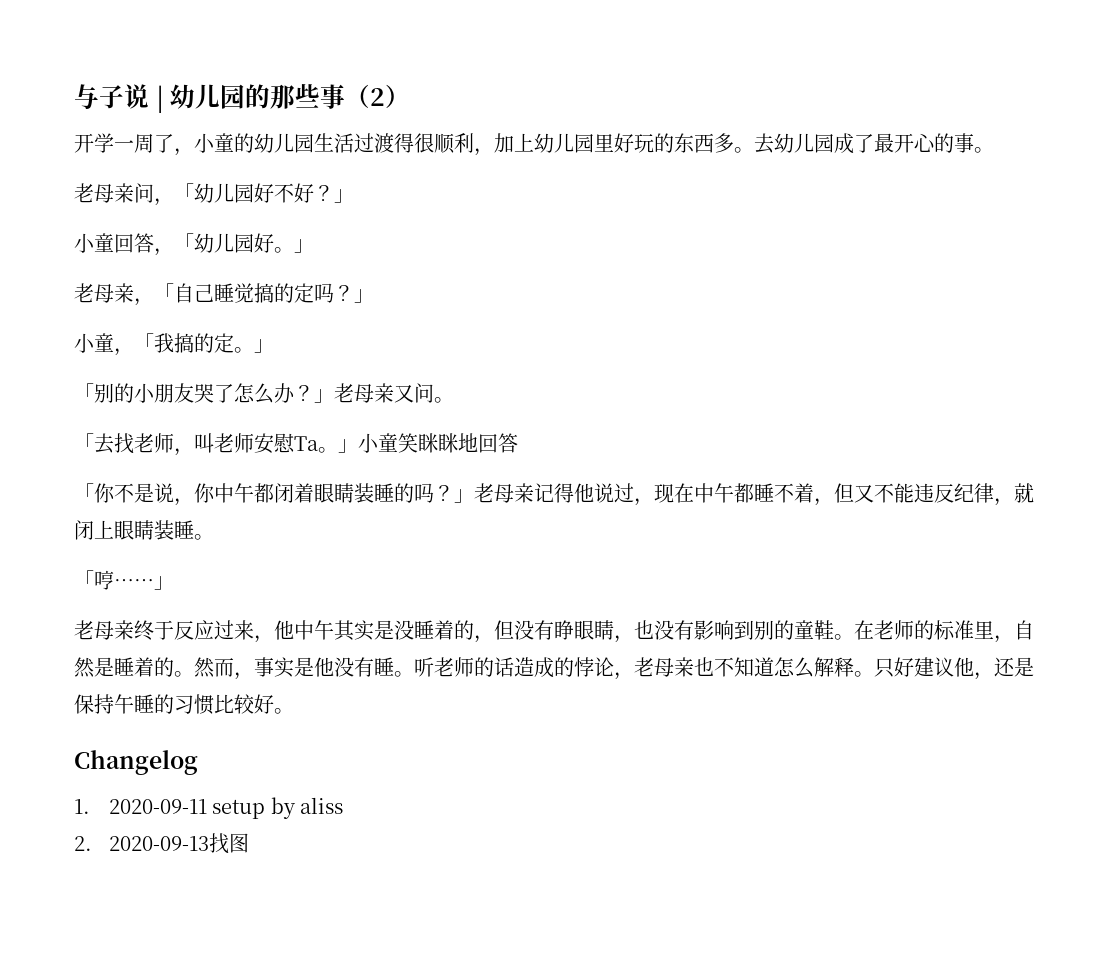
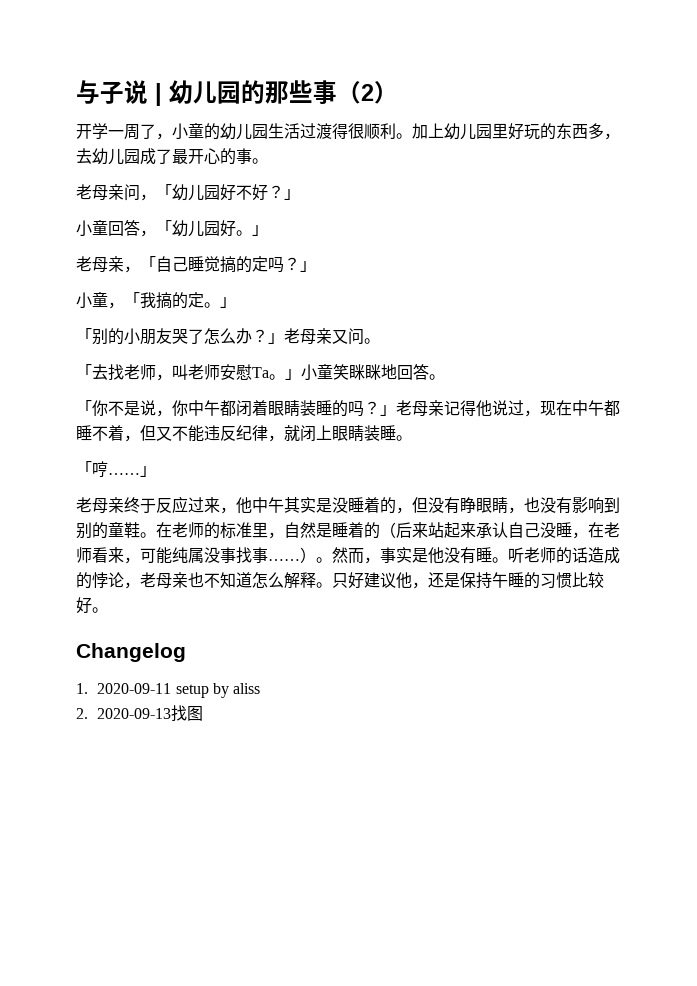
- 开学一周了，小童的幼儿园生活过渡得很顺利，加上幼儿园里好玩的东西多。去幼儿园成了最开心的事。
+ 开学一周了，小童的幼儿园生活过渡得很顺利。加上幼儿园里好玩的东西多，去幼儿园成了最开心的事。
- 「去找老师，叫老师安慰Ta。」小童笑眯眯地回答
+ 「去找老师，叫老师安慰Ta。」小童笑眯眯地回答。
- 在老师的标准里，自然是睡着的。
+ 在老师的标准里，自然是睡着的（后来站起来承认自己没睡，在老师看来，可能纯属没事找事……）。

